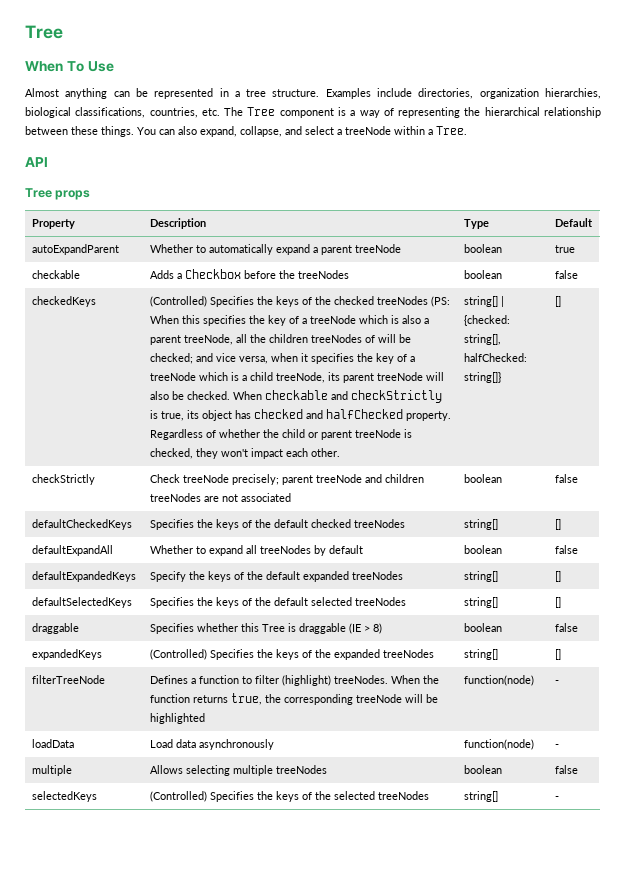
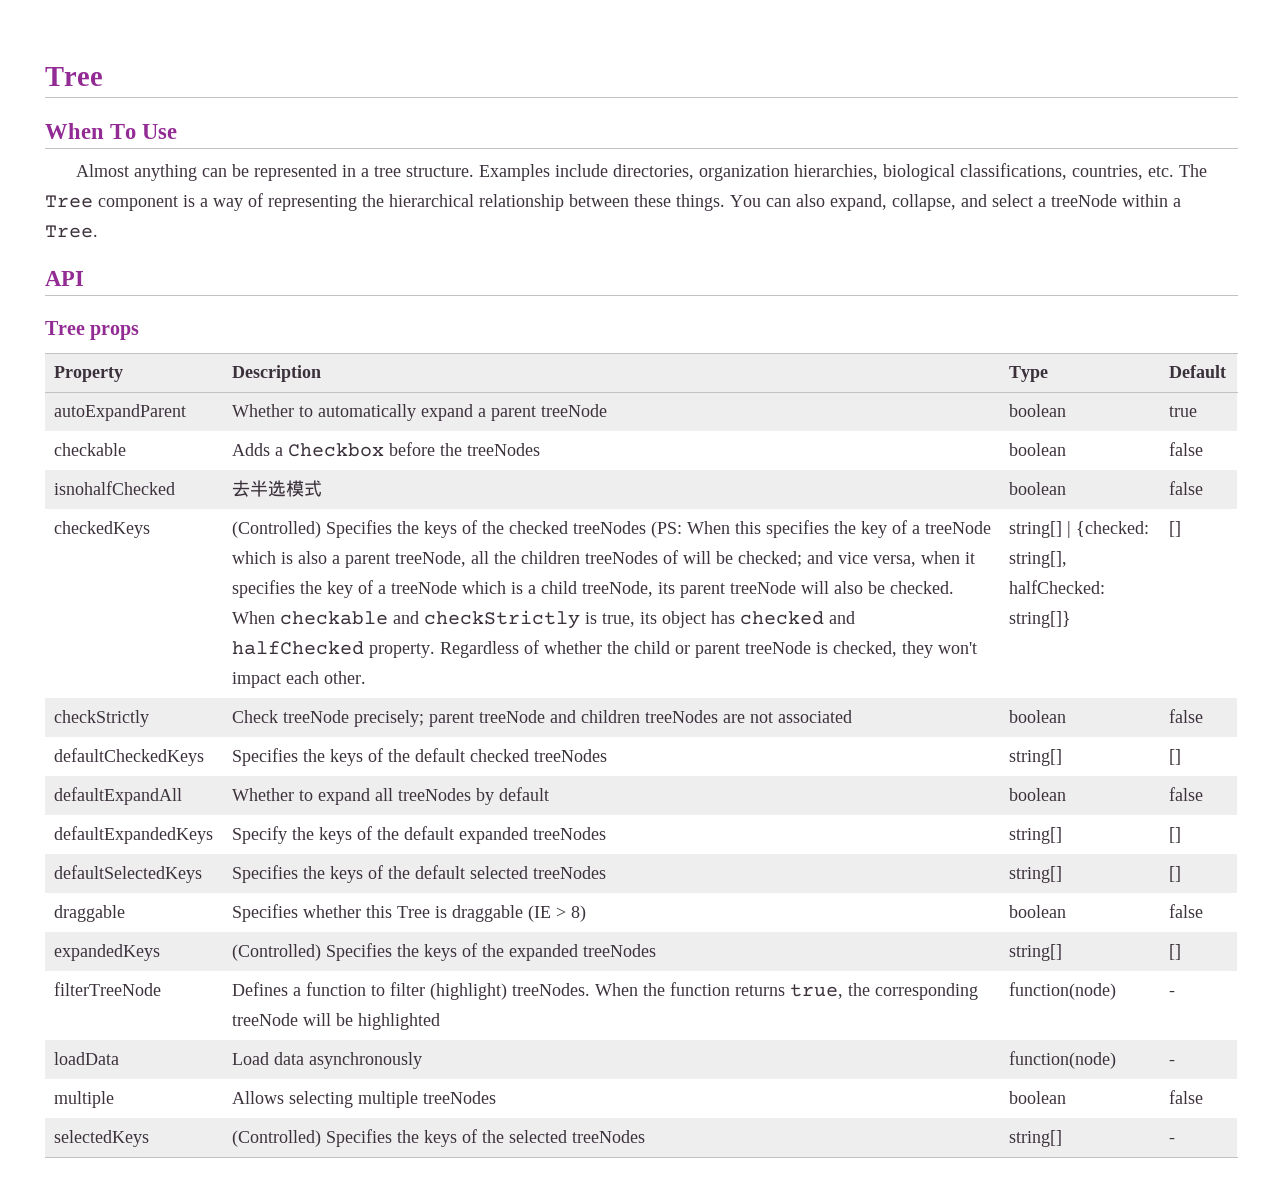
+ isnohalfChecked | 去半选模式 | boolean | false

